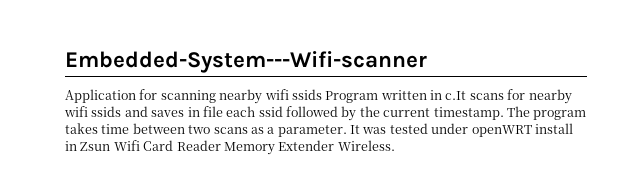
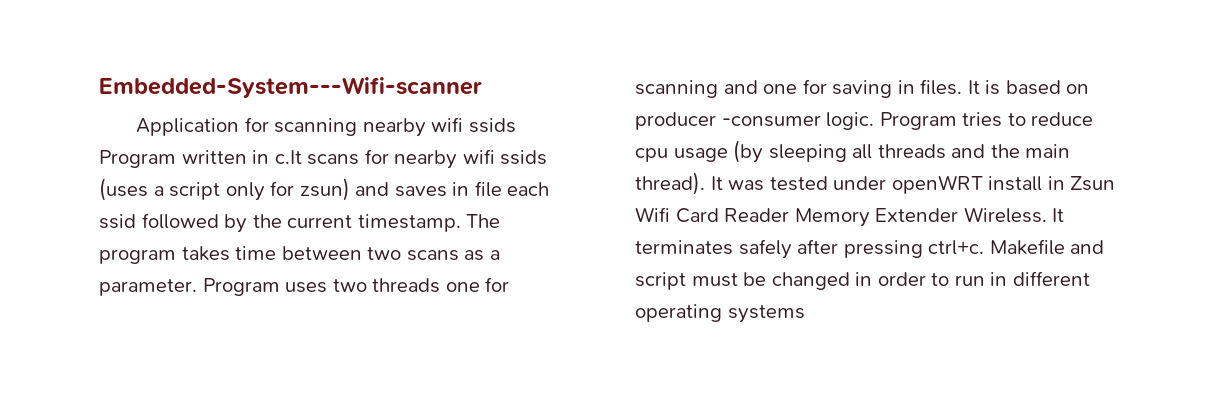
- Application for scanning nearby wifi ssids Program written in c.It scans for nearby wifi ssids and saves in file each ssid followed by the current timestamp.
+ Application for scanning nearby wifi ssids Program written in c.It scans for nearby wifi ssids (uses a script only for zsun) and saves in file each ssid followed by the current timestamp.
+ Program uses two threads one for scanning and one for saving in files. It is based on producer -consumer logic. Program tries to reduce cpu usage (by sleeping all threads and the main thread).
+ It terminates safely after pressing ctrl+c. Makefile and script must be changed in order to run in different operating systems

